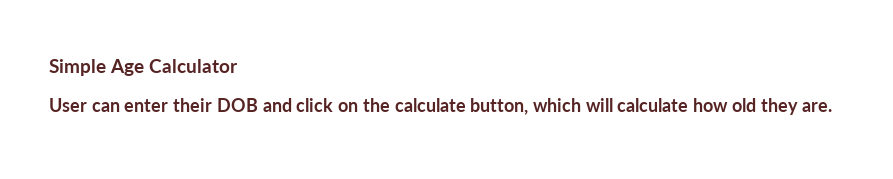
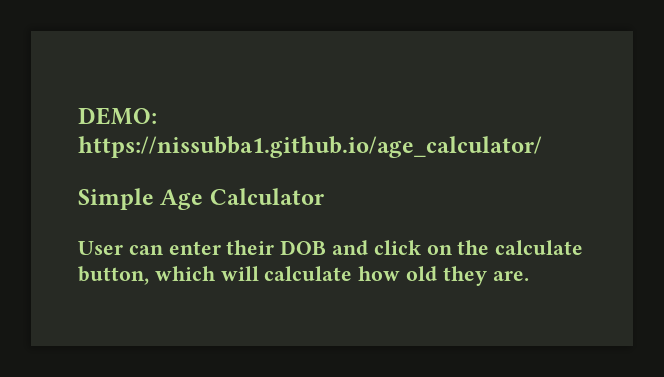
+ DEMO: https://nissubba1.github.io/age_calculator/

